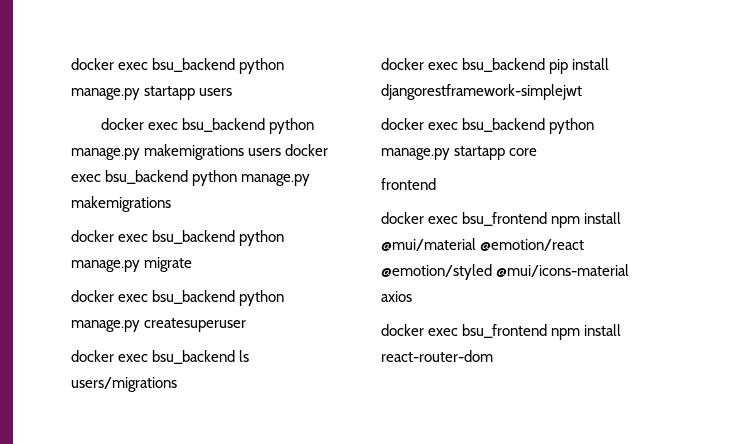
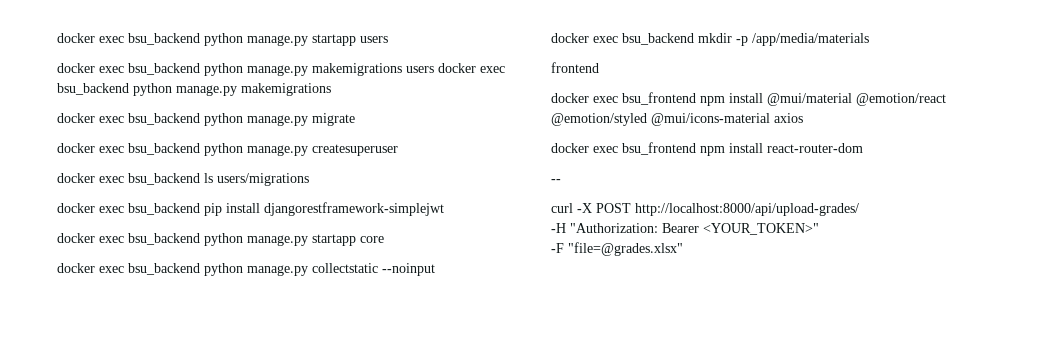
+ docker exec bsu_backend python manage.py collectstatic --noinput
+ docker exec bsu_backend mkdir -p /app/media/materials
+ --
+ curl -X POST http://localhost:8000/api/upload-grades/
+ -H "Authorization: Bearer <YOUR_TOKEN>"
+ -F "file=@grades.xlsx"

